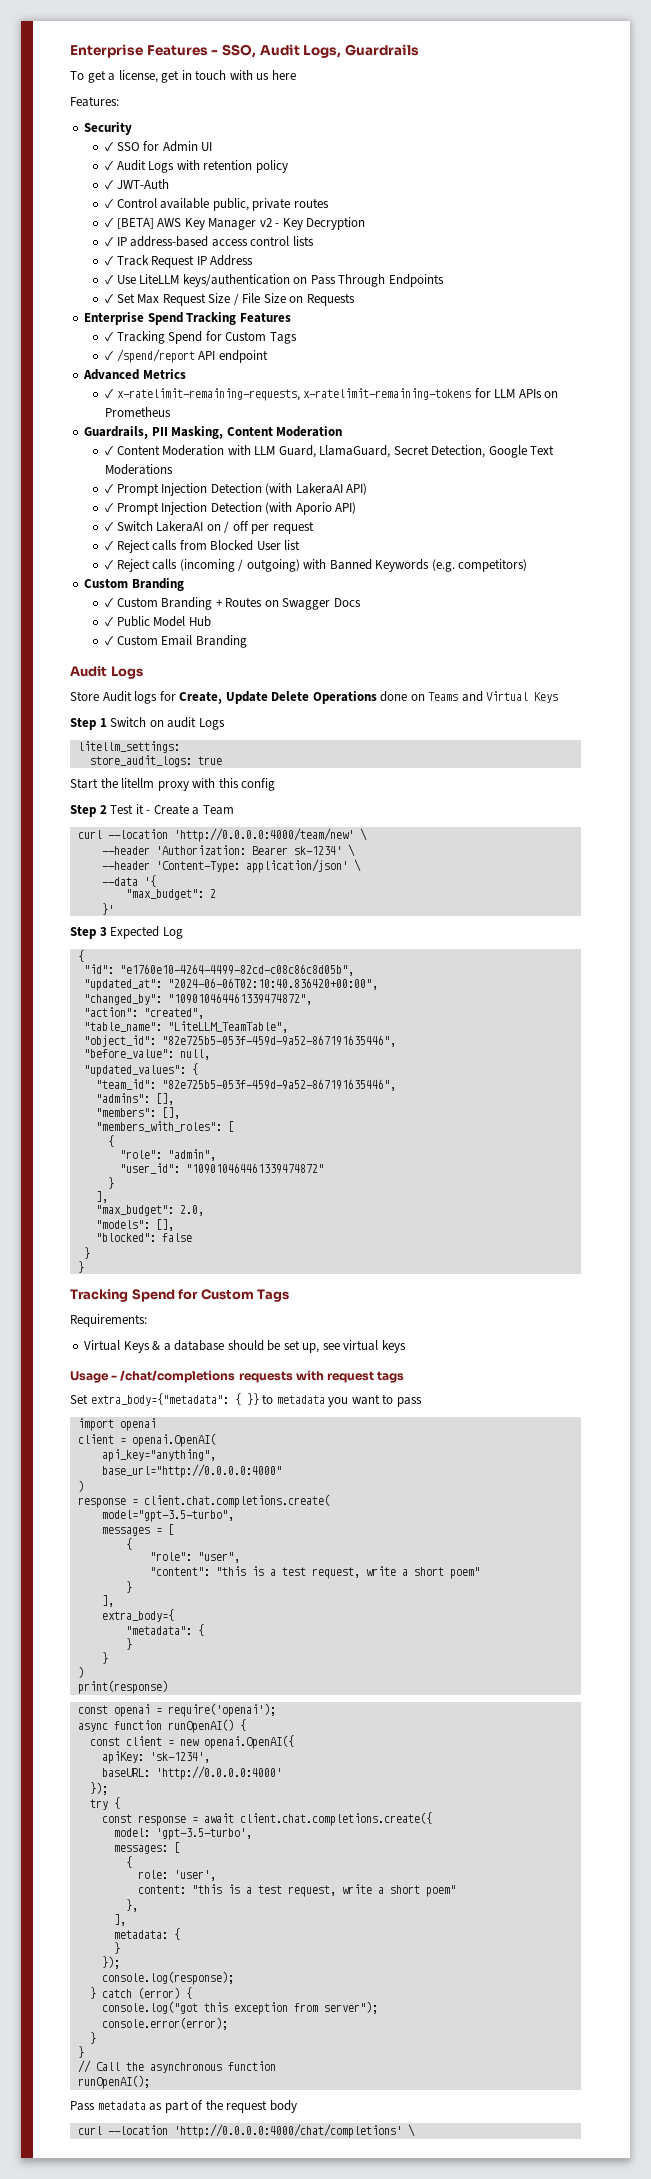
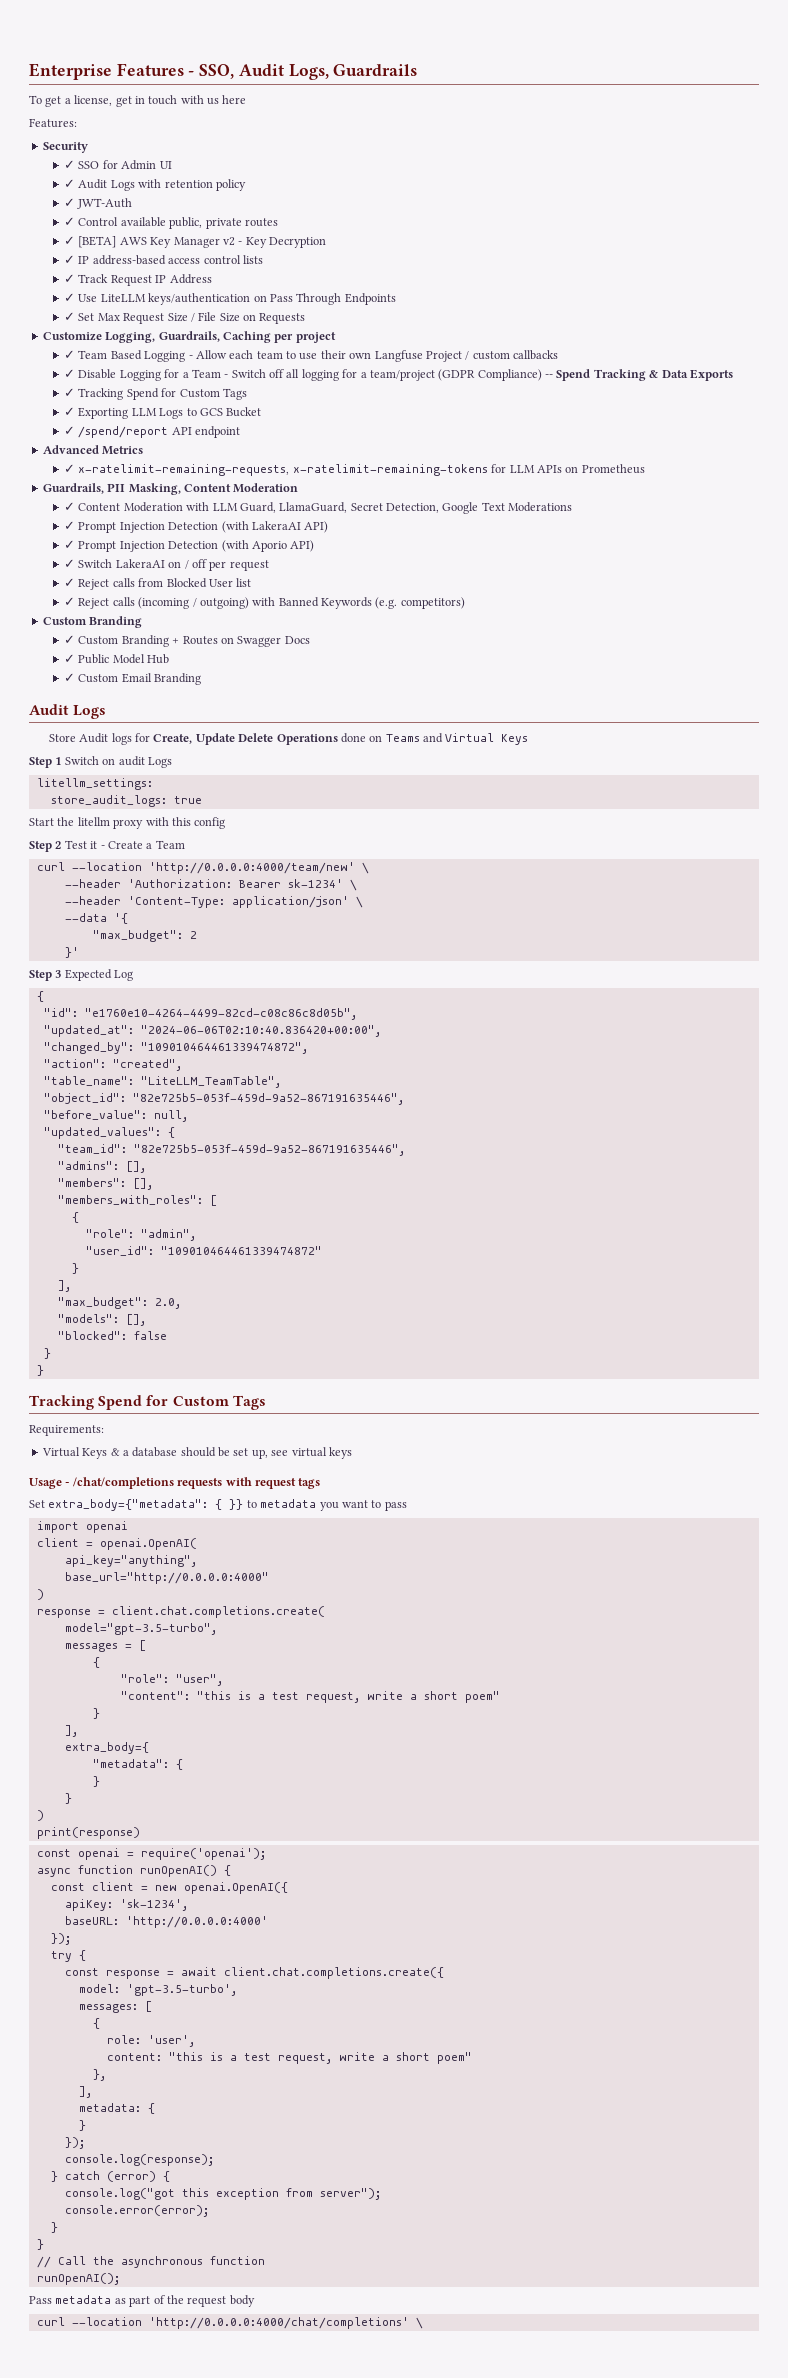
- Enterprise Spend Tracking Features
+ Customize Logging, Guardrails, Caching per project
+ ✓ Team Based Logging - Allow each team to use their own Langfuse Project / custom callbacks
+ ✓ Disable Logging for a Team - Switch off all logging for a team/project (GDPR Compliance) -- Spend Tracking & Data Exports
+ ✓ Exporting LLM Logs to GCS Bucket

